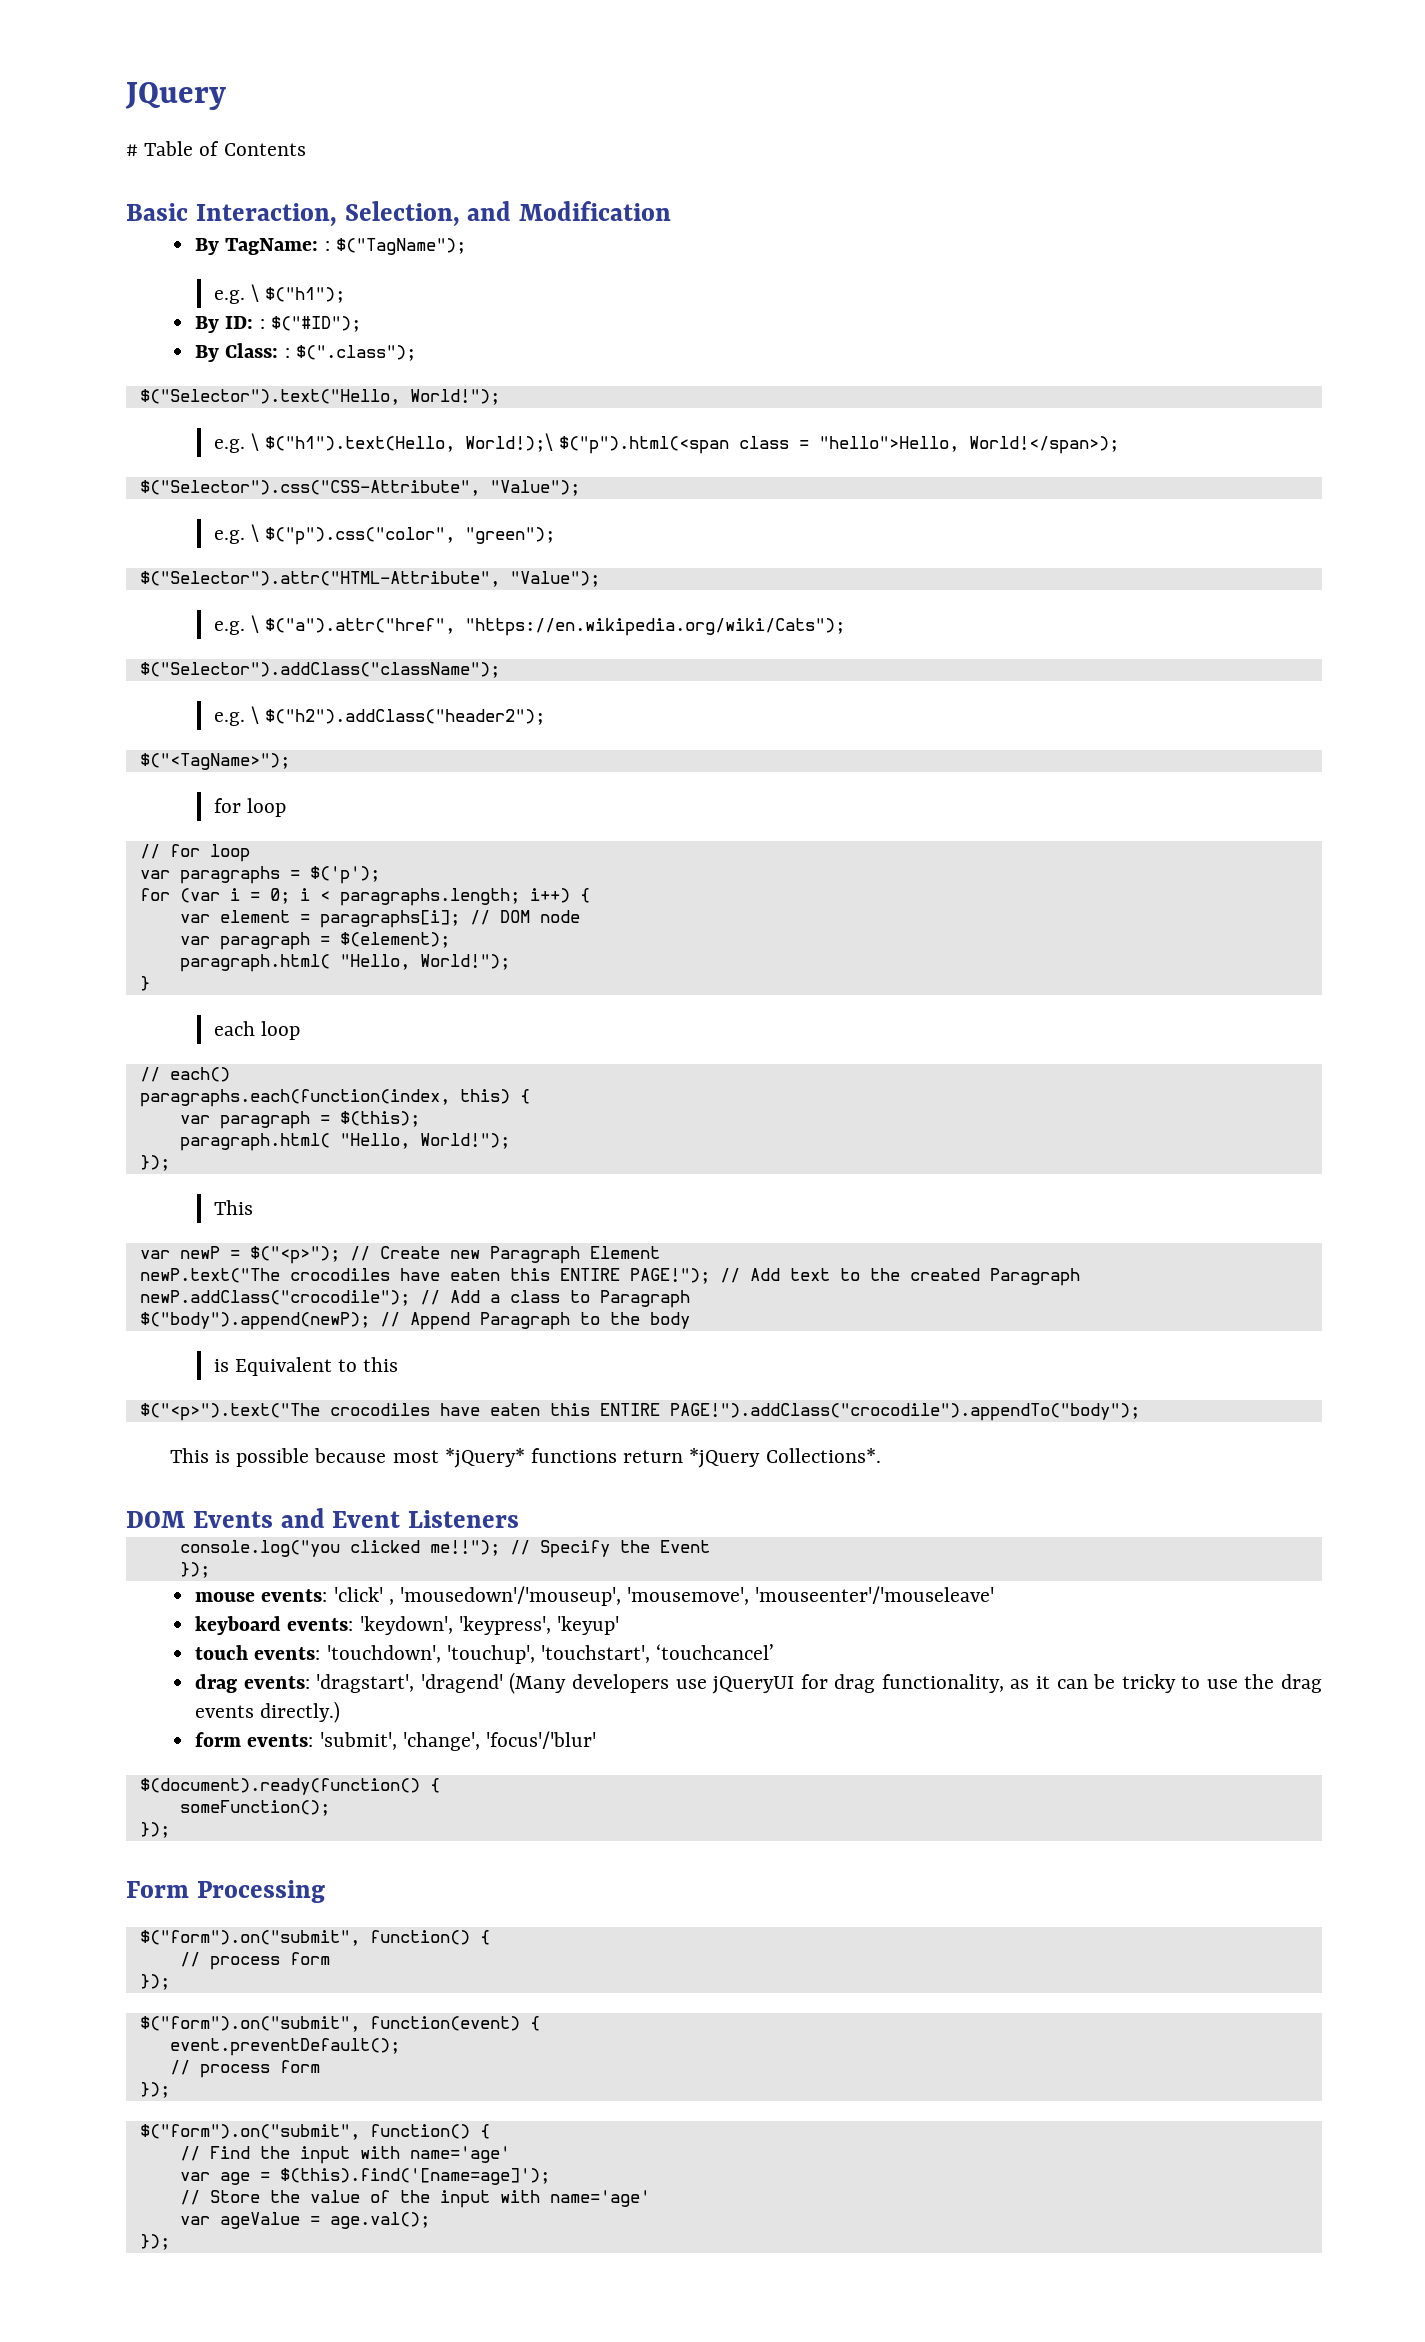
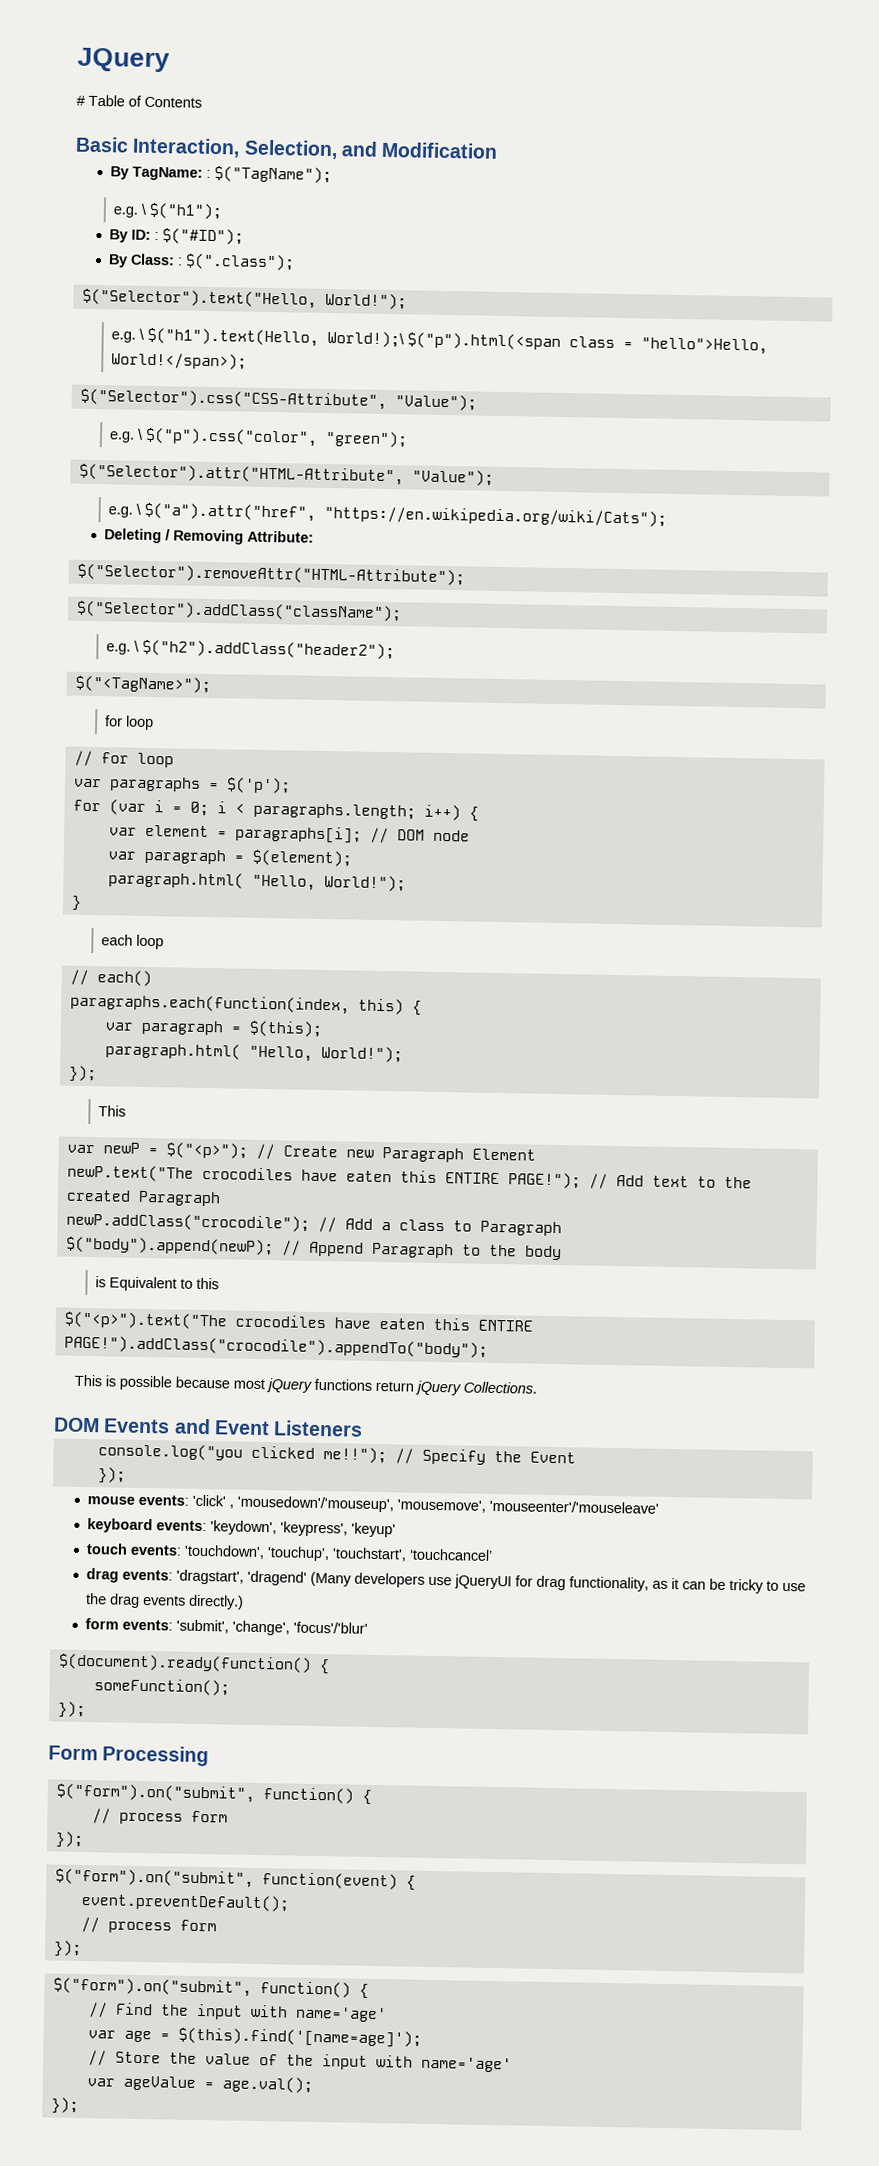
+ Deleting / Removing Attribute:
+ $("Selector").removeAttr("HTML-Attribute");
- This is possible because most *jQuery* functions return *jQuery Collections*.
+ This is possible because most jQuery functions return jQuery Collections.

